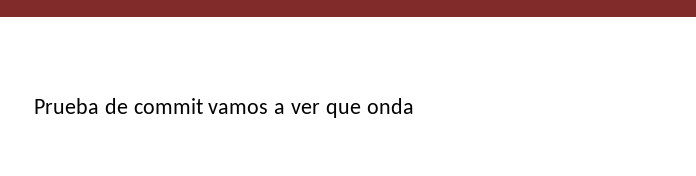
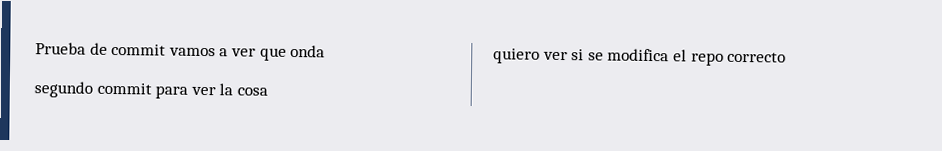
+ segundo commit para ver la cosa
+ quiero ver si se modifica el repo correcto

